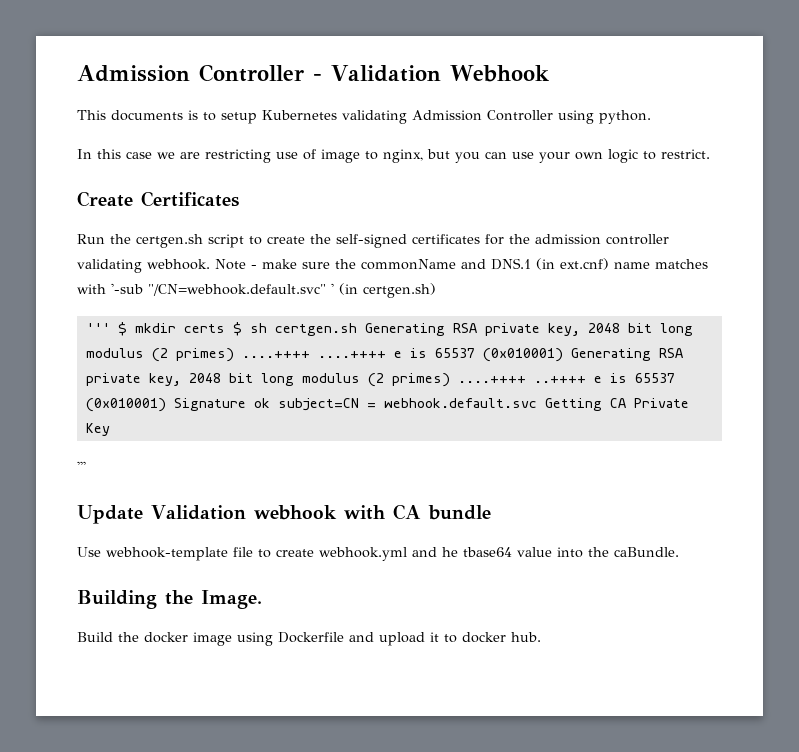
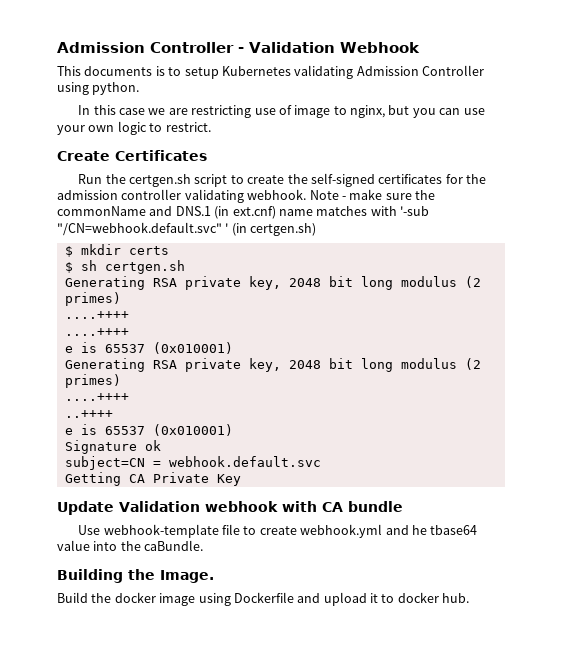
- ''' $ mkdir certs $ sh certgen.sh Generating RSA private key, 2048 bit long modulus (2 primes) ....++++ ....++++ e is 65537 (0x010001) Generating RSA private key, 2048 bit long modulus (2 primes) ....++++ ..++++ e is 65537 (0x010001) Signature ok subject=CN = webhook.default.svc Getting CA Private Key
- '''
+ $ mkdir certs
+ $ sh certgen.sh
+ Generating RSA private key, 2048 bit long modulus (2 primes)
+ ....++++
+ ....++++
+ e is 65537 (0x010001)
+ Generating RSA private key, 2048 bit long modulus (2 primes)
+ ....++++
+ ..++++
+ e is 65537 (0x010001)
+ Signature ok
+ subject=CN = webhook.default.svc
+ Getting CA Private Key

